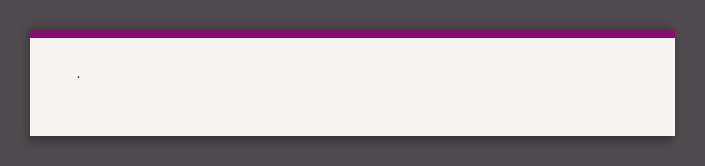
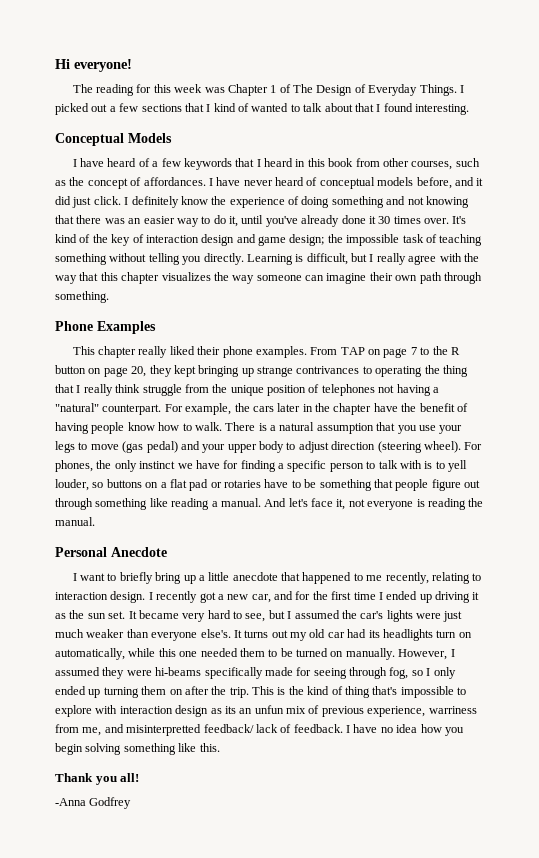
- .
+ Hi everyone!
+ The reading for this week was Chapter 1 of The Design of Everyday Things. I picked out a few sections that I kind of wanted to talk about that I found interesting.
+ Conceptual Models
+ I have heard of a few keywords that I heard in this book from other courses, such as the concept of affordances. I have never heard of conceptual models before, and it did just click. I definitely know the experience of doing something and not knowing that there was an easier way to do it, until you've already done it 30 times over. It's kind of the key of interaction design and game design; the impossible task of teaching something without telling you directly. Learning is difficult, but I really agree with the way that this chapter visualizes the way someone can imagine their own path through something.
+ Phone Examples
+ This chapter really liked their phone examples. From TAP on page 7 to the R button on page 20, they kept bringing up strange contrivances to operating the thing that I really think struggle from the unique position of telephones not having a "natural" counterpart. For example, the cars later in the chapter have the benefit of having people know how to walk. There is a natural assumption that you use your legs to move (gas pedal) and your upper body to adjust direction (steering wheel). For phones, the only instinct we have for finding a specific person to talk with is to yell louder, so buttons on a flat pad or rotaries have to be something that people figure out through something like reading a manual. And let's face it, not everyone is reading the manual.
+ Personal Anecdote
+ I want to briefly bring up a little anecdote that happened to me recently, relating to interaction design. I recently got a new car, and for the first time I ended up driving it as the sun set. It became very hard to see, but I assumed the car's lights were just much weaker than everyone else's. It turns out my old car had its headlights turn on automatically, while this one needed them to be turned on manually. However, I assumed they were hi-beams specifically made for seeing through fog, so I only ended up turning them on after the trip. This is the kind of thing that's impossible to explore with interaction design as its an unfun mix of previous experience, warriness from me, and misinterpretted feedback/ lack of feedback. I have no idea how you begin solving something like this.
+ Thank you all!
+ -Anna Godfrey

